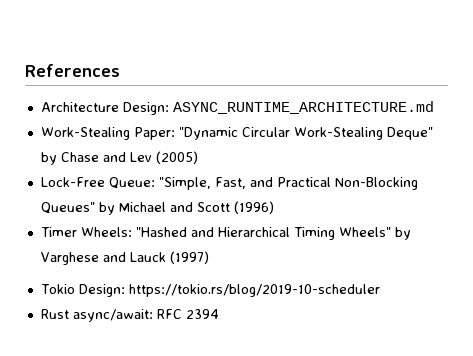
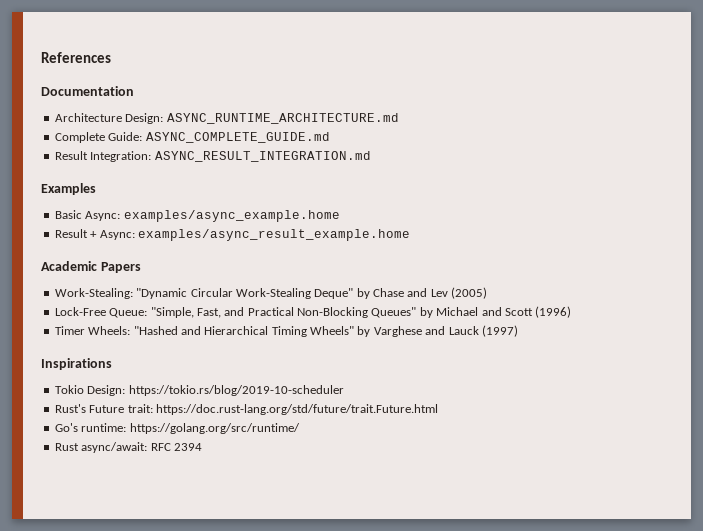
+ Documentation
- Work-Stealing Paper: "Dynamic Circular Work-Stealing Deque" by Chase and Lev (2005)
+ Complete Guide: ASYNC_COMPLETE_GUIDE.md
+ Result Integration: ASYNC_RESULT_INTEGRATION.md
+ Examples
+ Basic Async: examples/async_example.home
+ Result + Async: examples/async_result_example.home
+ Academic Papers
+ Work-Stealing: "Dynamic Circular Work-Stealing Deque" by Chase and Lev (2005)
+ Inspirations
+ Rust's Future trait: https://doc.rust-lang.org/std/future/trait.Future.html
+ Go's runtime: https://golang.org/src/runtime/

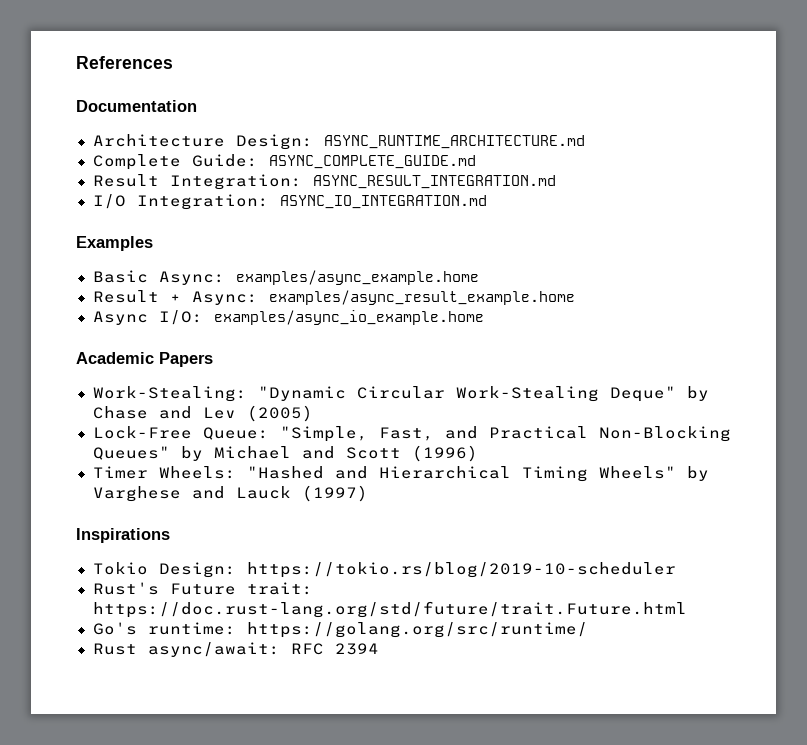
+ I/O Integration: ASYNC_IO_INTEGRATION.md
+ Async I/O: examples/async_io_example.home

